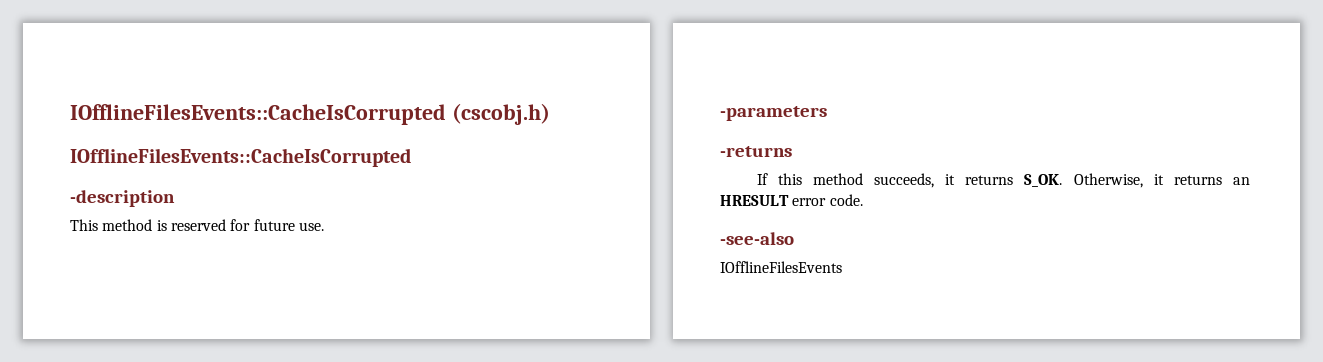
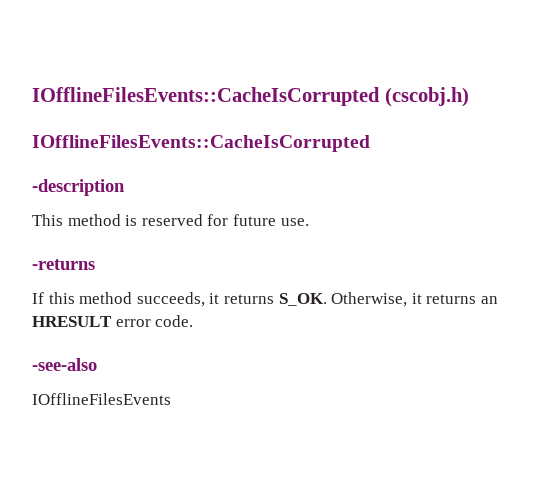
- -parameters

